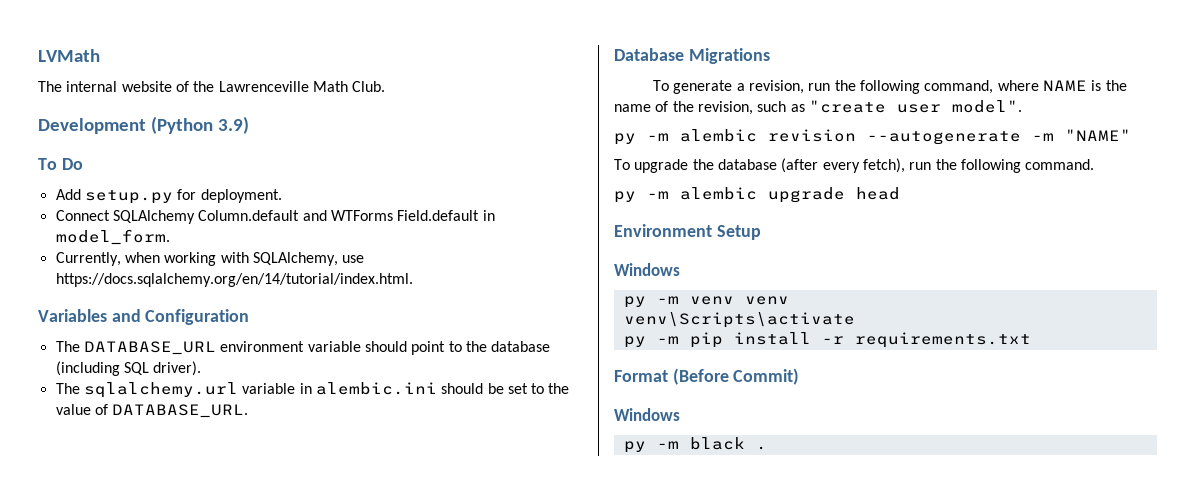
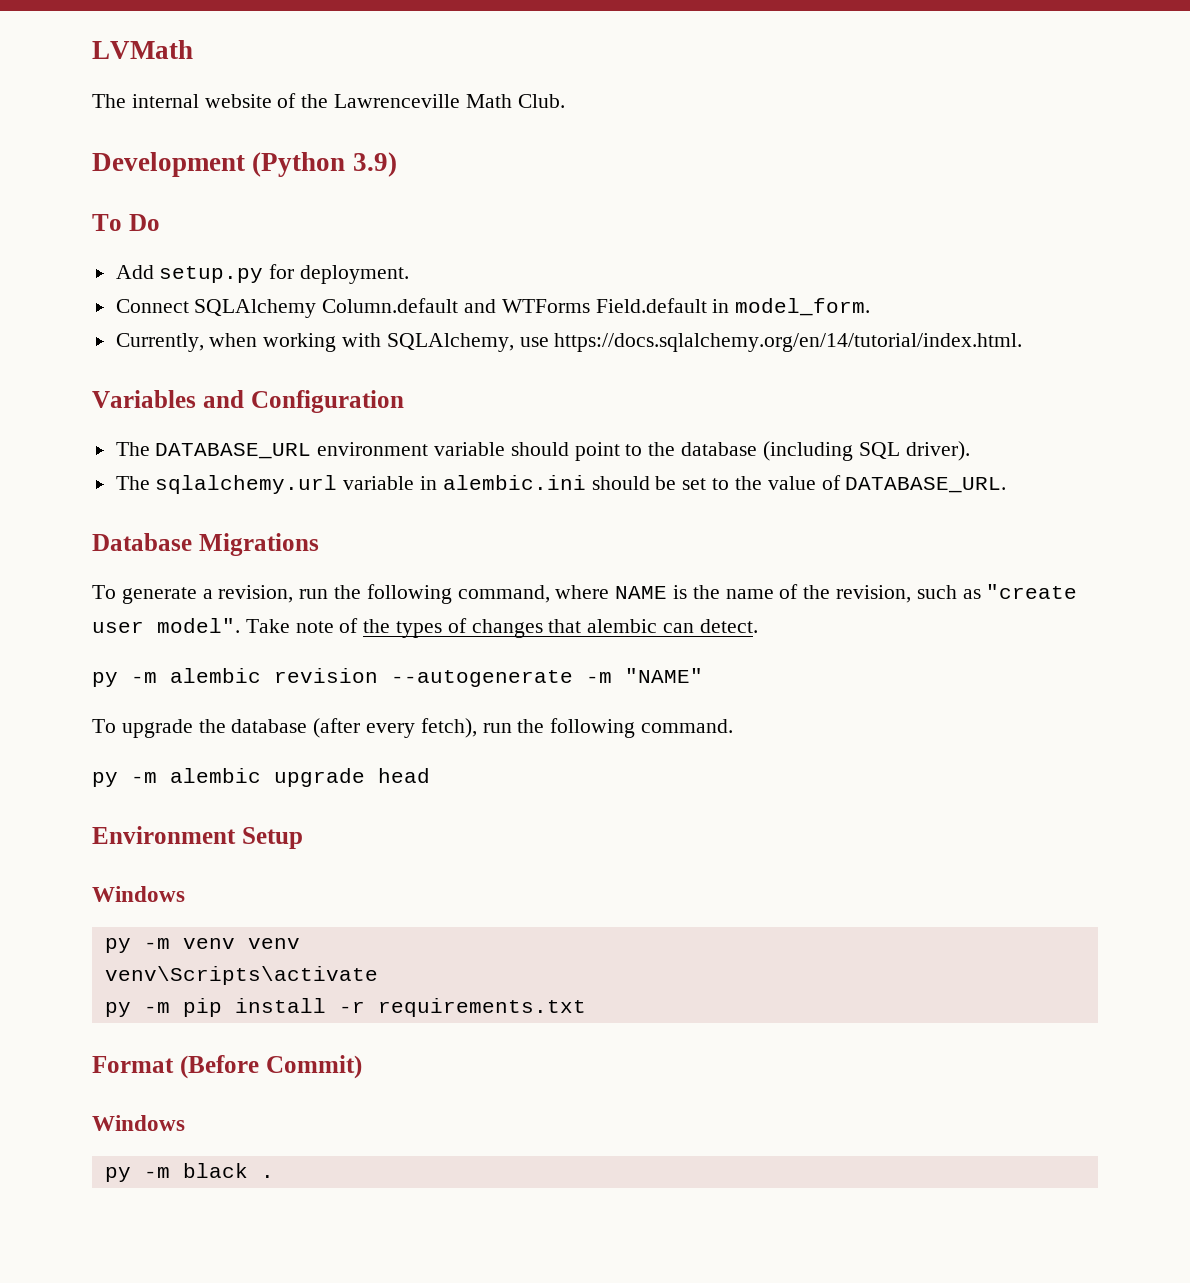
+ Take note of the types of changes that alembic can detect.

